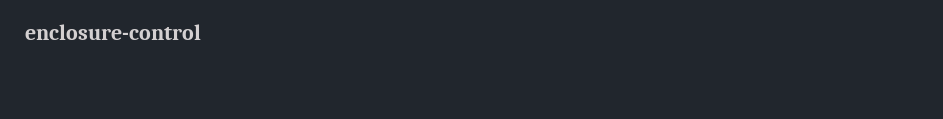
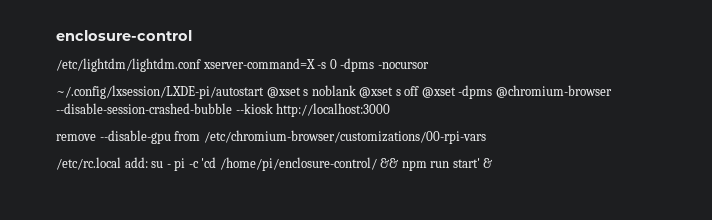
+ /etc/lightdm/lightdm.conf xserver-command=X -s 0 -dpms -nocursor
+ ~/.config/lxsession/LXDE-pi/autostart @xset s noblank @xset s off @xset -dpms @chromium-browser --disable-session-crashed-bubble --kiosk http://localhost:3000
+ remove --disable-gpu from /etc/chromium-browser/customizations/00-rpi-vars
+ /etc/rc.local add: su - pi -c 'cd /home/pi/enclosure-control/ && npm run start' &

